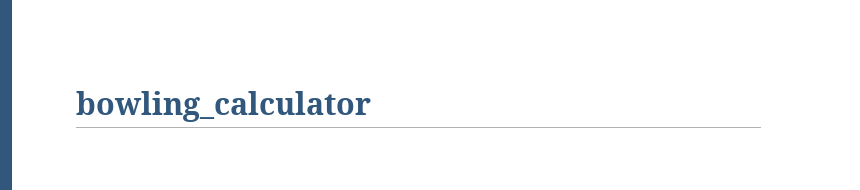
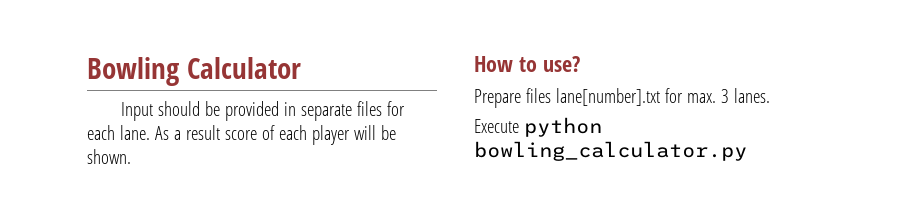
- bowling_calculator
+ Bowling Calculator
+ Input should be provided in separate files for each lane. As a result score of each player will be shown.
+ How to use?
+ Prepare files lane[number].txt for max. 3 lanes.
+ Execute python bowling_calculator.py

